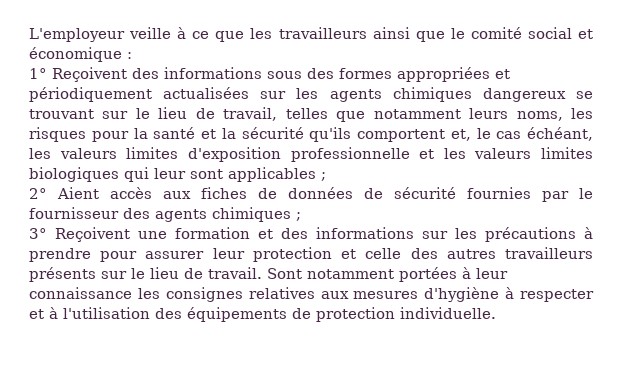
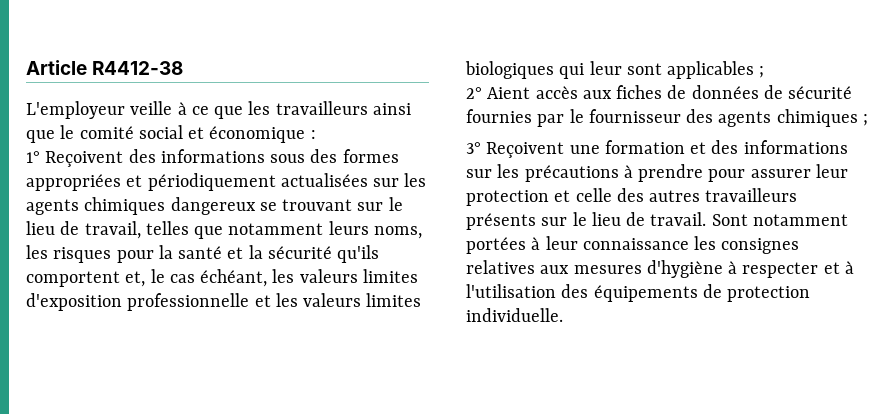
+ Article R4412-38

